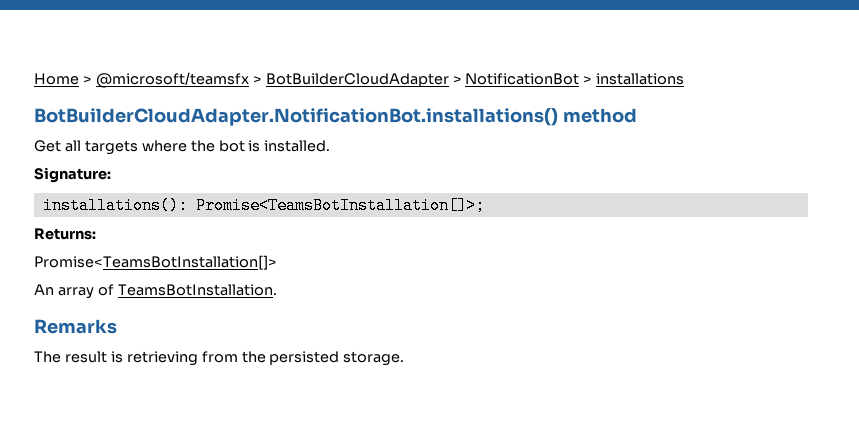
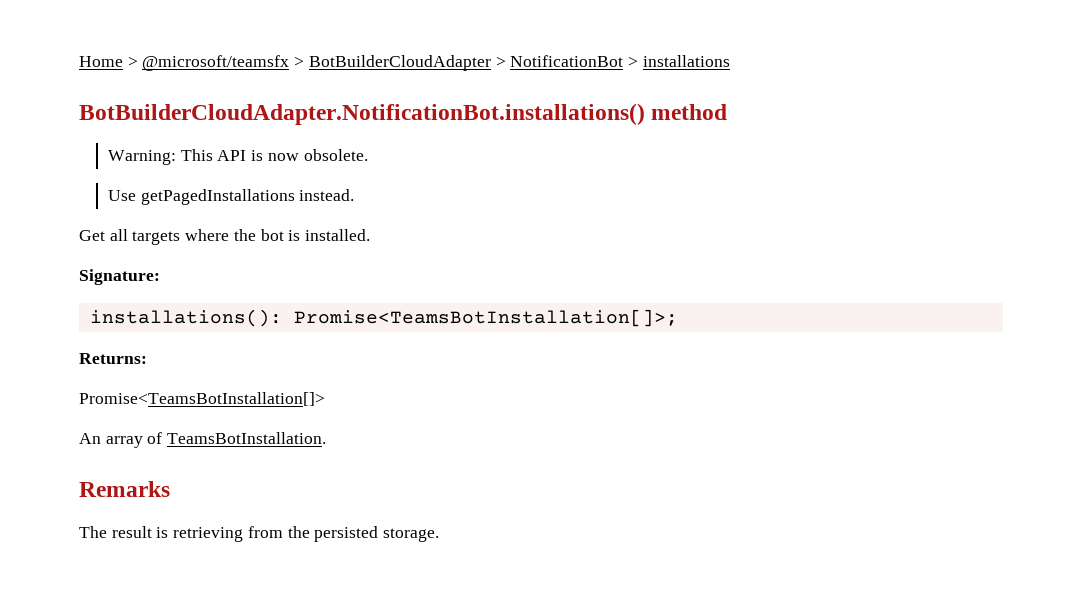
+ Warning: This API is now obsolete.
+ Use getPagedInstallations instead.

